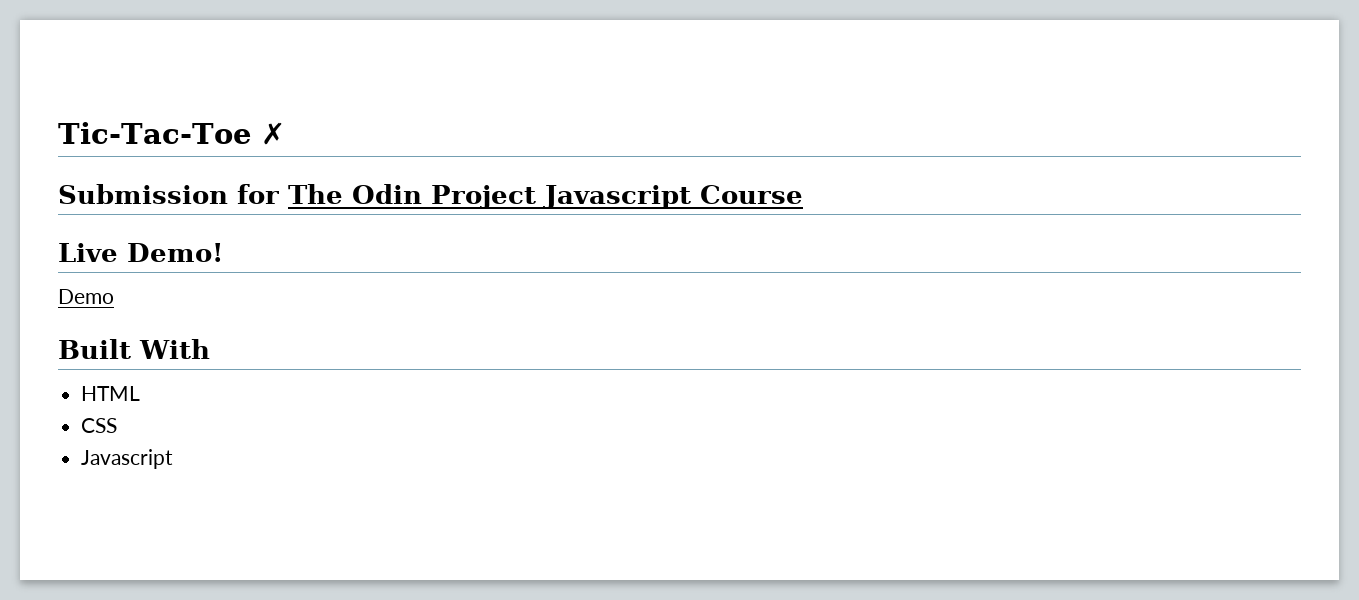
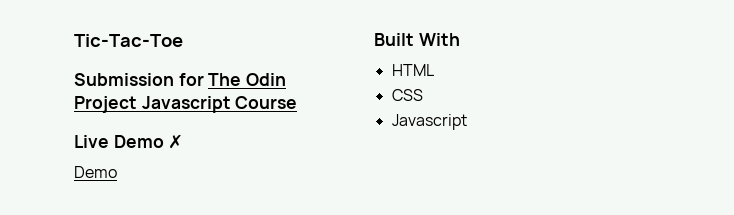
- Tic-Tac-Toe ✗
+ Tic-Tac-Toe
- Live Demo!
+ Live Demo ✗

